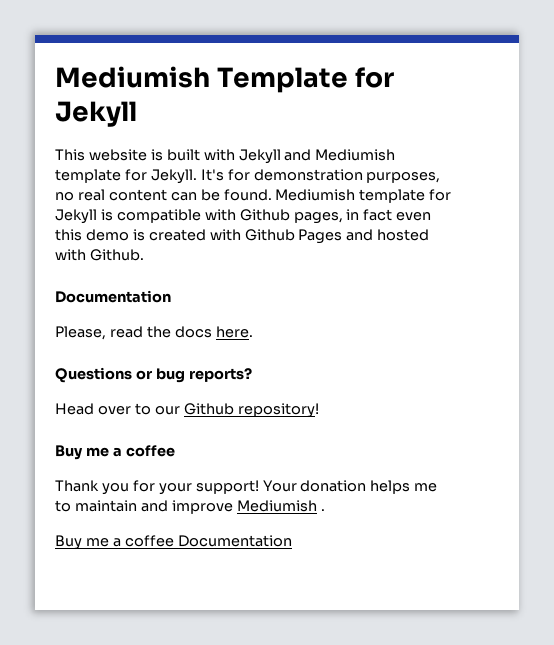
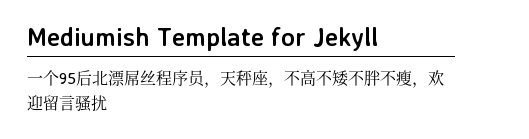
- This website is built with Jekyll and Mediumish template for Jekyll. It's for demonstration purposes, no real content can be found. Mediumish template for Jekyll is compatible with Github pages, in fact even this demo is created with Github Pages and hosted with Github.
- Documentation
- Please, read the docs here.
- Questions or bug reports?
- Head over to our Github repository!
- Buy me a coffee
- Thank you for your support! Your donation helps me to maintain and improve Mediumish .
- Buy me a coffee Documentation
+ 一个95后北漂屌丝程序员，天秤座，不高不矮不胖不瘦，欢迎留言骚扰

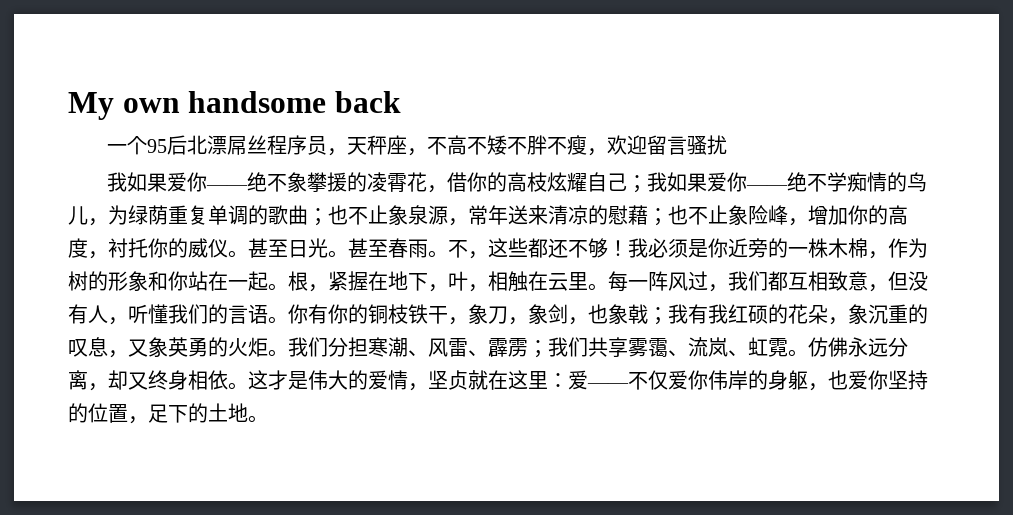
- Mediumish Template for Jekyll
+ My own handsome back
+ 我如果爱你——绝不象攀援的凌霄花，借你的高枝炫耀自己；我如果爱你——绝不学痴情的鸟儿，为绿荫重复单调的歌曲；也不止象泉源，常年送来清凉的慰藉；也不止象险峰，增加你的高度，衬托你的威仪。甚至日光。甚至春雨。不，这些都还不够！我必须是你近旁的一株木棉，作为树的形象和你站在一起。根，紧握在地下，叶，相触在云里。每一阵风过，我们都互相致意，但没有人，听懂我们的言语。你有你的铜枝铁干，象刀，象剑，也象戟；我有我红硕的花朵，象沉重的叹息，又象英勇的火炬。我们分担寒潮、风雷、霹雳；我们共享雾霭、流岚、虹霓。仿佛永远分离，却又终身相依。这才是伟大的爱情，坚贞就在这里：爱——不仅爱你伟岸的身躯，也爱你坚持的位置，足下的土地。

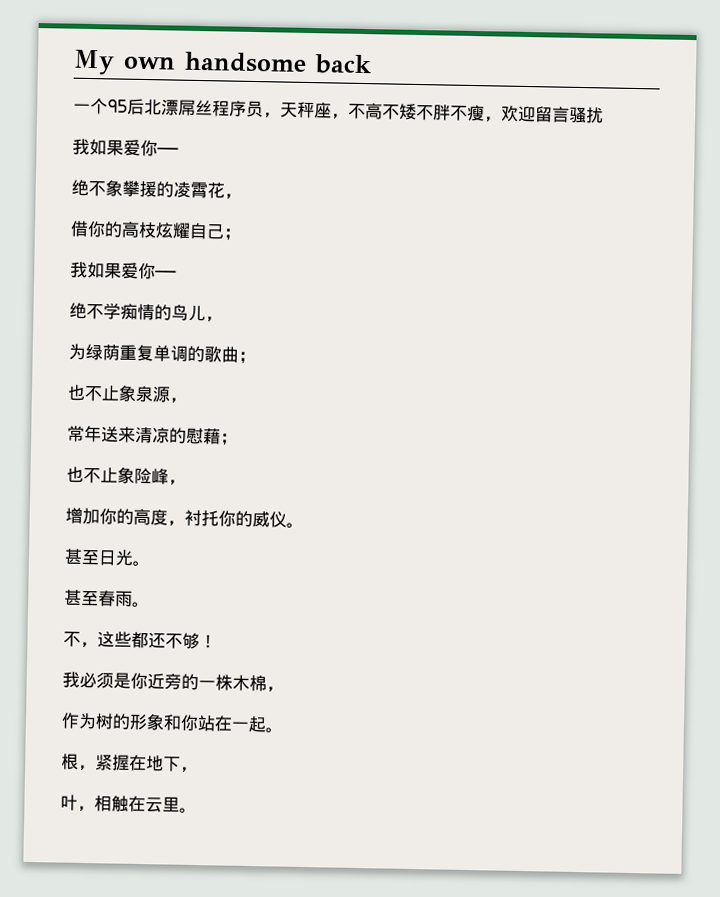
  一个95后北漂屌丝程序员，天秤座，不高不矮不胖不瘦，欢迎留言骚扰
- 我如果爱你——绝不象攀援的凌霄花，借你的高枝炫耀自己；我如果爱你——绝不学痴情的鸟儿，为绿荫重复单调的歌曲；也不止象泉源，常年送来清凉的慰藉；也不止象险峰，增加你的高度，衬托你的威仪。甚至日光。甚至春雨。不，这些都还不够！我必须是你近旁的一株木棉，作为树的形象和你站在一起。根，紧握在地下，叶，相触在云里。每一阵风过，我们都互相致意，但没有人，听懂我们的言语。你有你的铜枝铁干，象刀，象剑，也象戟；我有我红硕的花朵，象沉重的叹息，又象英勇的火炬。我们分担寒潮、风雷、霹雳；我们共享雾霭、流岚、虹霓。仿佛永远分离，却又终身相依。这才是伟大的爱情，坚贞就在这里：爱——不仅爱你伟岸的身躯，也爱你坚持的位置，足下的土地。
+ 我如果爱你——
+ 绝不象攀援的凌霄花，
+ 借你的高枝炫耀自己；
+ 我如果爱你——
+ 绝不学痴情的鸟儿，
+ 为绿荫重复单调的歌曲；
+ 也不止象泉源，
+ 常年送来清凉的慰藉；
+ 也不止象险峰，
+ 增加你的高度，衬托你的威仪。
+ 甚至日光。
+ 甚至春雨。
+ 不，这些都还不够！
+ 我必须是你近旁的一株木棉，
+ 作为树的形象和你站在一起。
+ 根，紧握在地下，
+ 叶，相触在云里。

